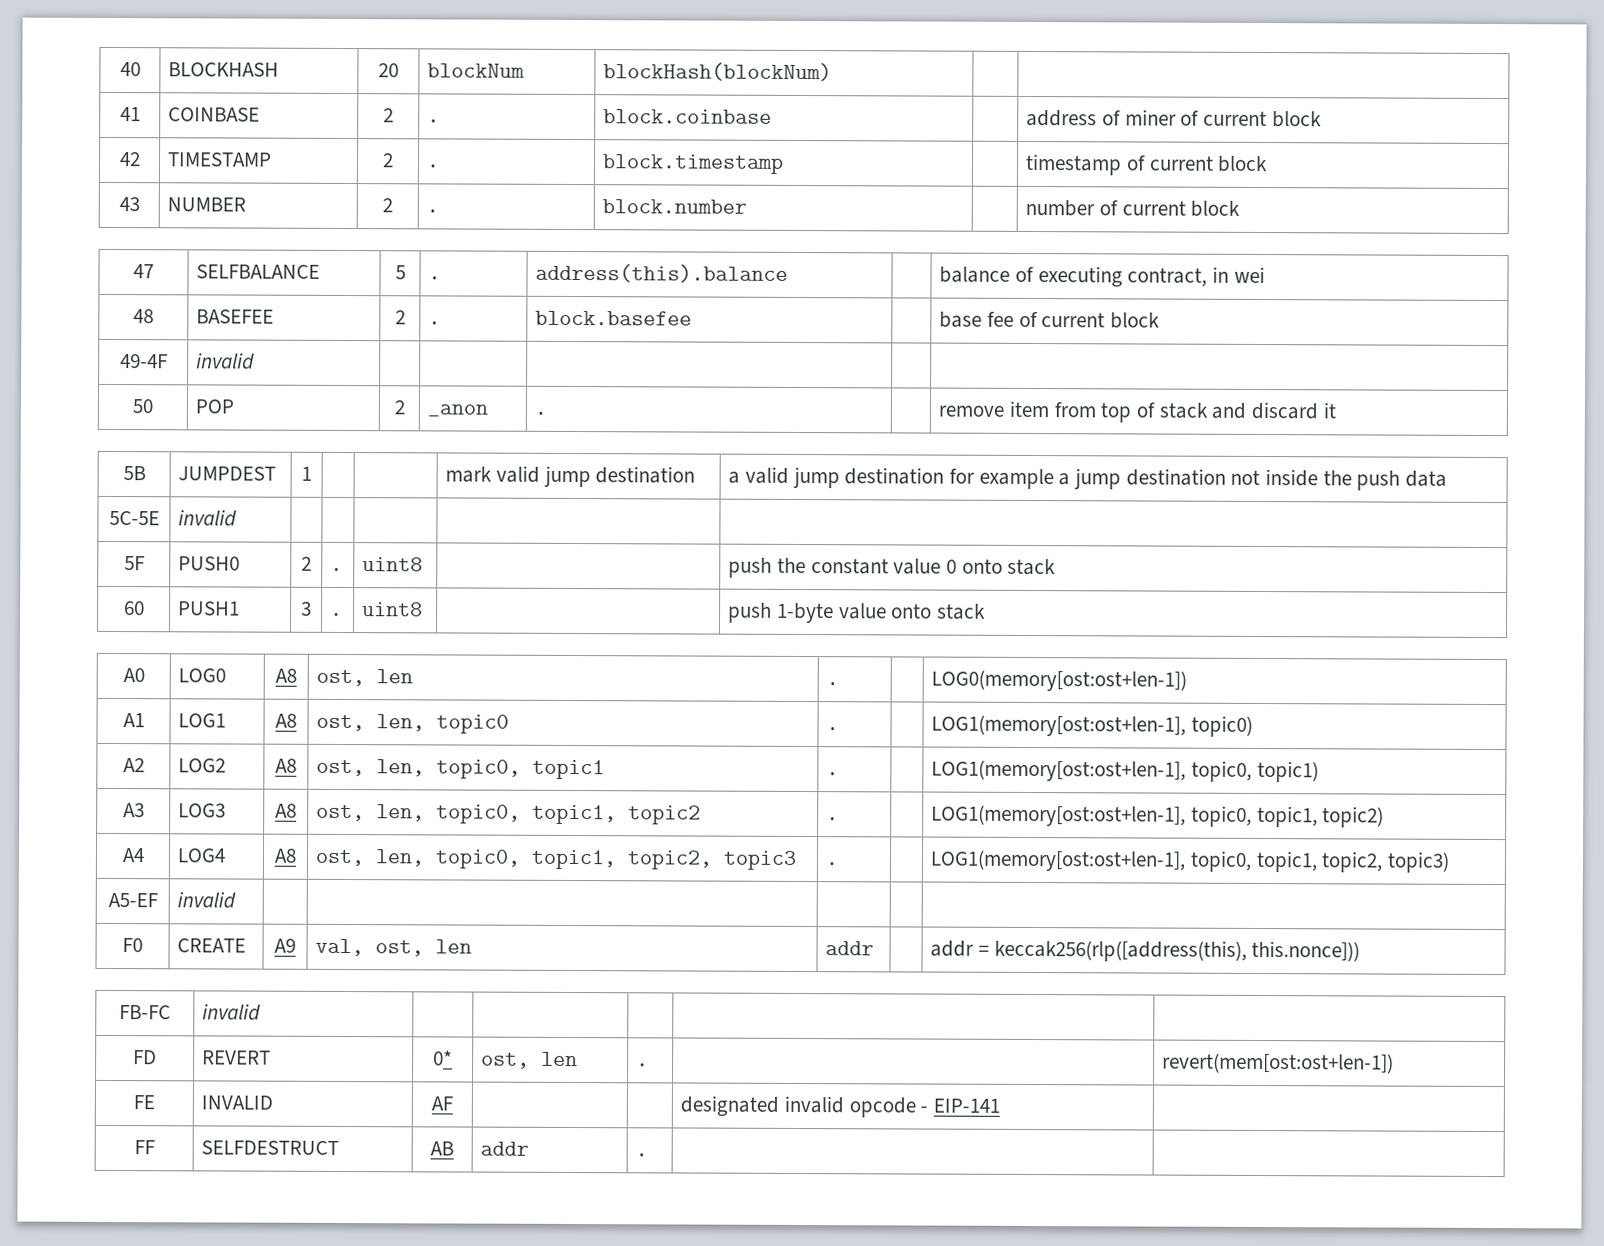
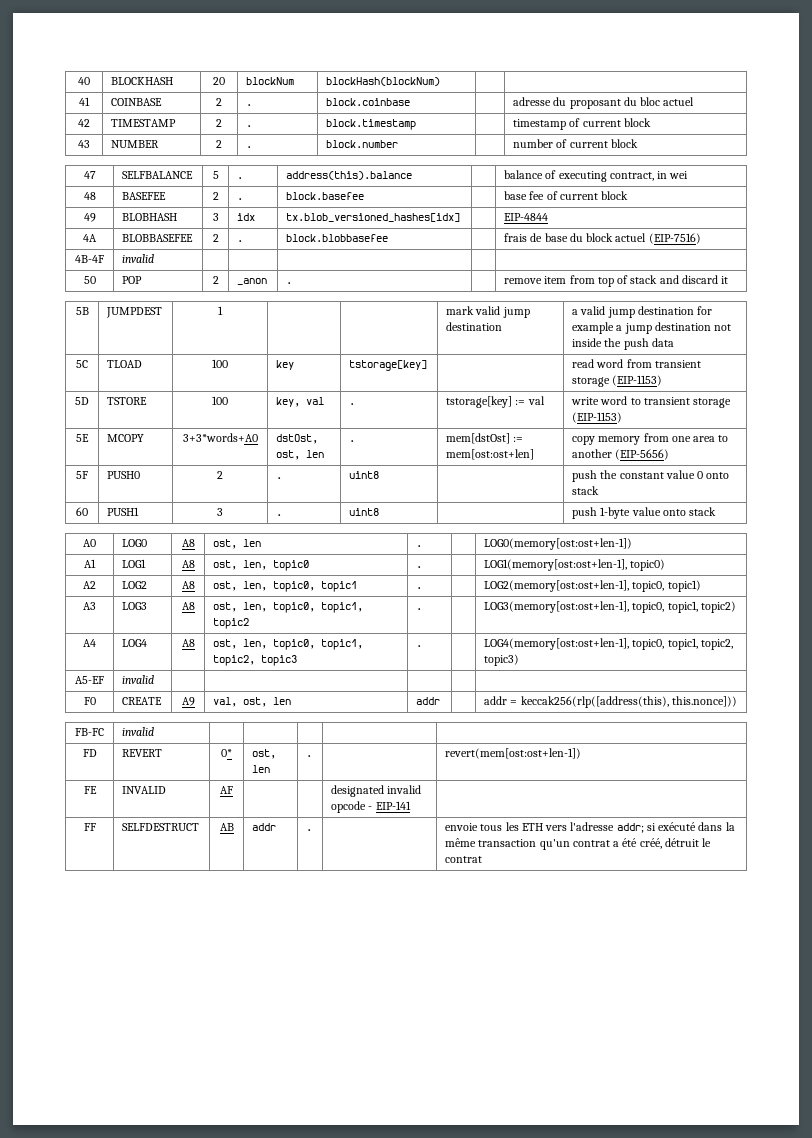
- 41 | COINBASE | 2 | . | block.coinbase | | address of miner of current block
+ 41 | COINBASE | 2 | . | block.coinbase | | adresse du proposant du bloc actuel
- 49-4F | invalid | | | | |
+ 49 | BLOBHASH | 3 | idx | tx.blob_versioned_hashes[idx] | | EIP-4844
+ 4A | BLOBBASEFEE | 2 | . | block.blobbasefee | | frais de base du block actuel (EIP-7516)
+ 4B-4F | invalid | | | | |
- 5C-5E | invalid | | | | |
+ 5C | TLOAD | 100 | key | tstorage[key] | | read word from transient storage (EIP-1153)
+ 5D | TSTORE | 100 | key, val | . | tstorage[key] := val | write word to transient storage (EIP-1153)
+ 5E | MCOPY | 3+3*words+A0 | dstOst, ost, len | . | mem[dstOst] := mem[ost:ost+len] | copy memory from one area to another (EIP-5656)
- A2 | LOG2 | A8 | ost, len, topic0, topic1 | . | | LOG1(memory[ost:ost+len-1], topic0, topic1)
+ A2 | LOG2 | A8 | ost, len, topic0, topic1 | . | | LOG2(memory[ost:ost+len-1], topic0, topic1)
- A3 | LOG3 | A8 | ost, len, topic0, topic1, topic2 | . | | LOG1(memory[ost:ost+len-1], topic0, topic1, topic2)
+ A3 | LOG3 | A8 | ost, len, topic0, topic1, topic2 | . | | LOG3(memory[ost:ost+len-1], topic0, topic1, topic2)
- A4 | LOG4 | A8 | ost, len, topic0, topic1, topic2, topic3 | . | | LOG1(memory[ost:ost+len-1], topic0, topic1, topic2, topic3)
+ A4 | LOG4 | A8 | ost, len, topic0, topic1, topic2, topic3 | . | | LOG4(memory[ost:ost+len-1], topic0, topic1, topic2, topic3)
- FF | SELFDESTRUCT | AB | addr | . | |
+ FF | SELFDESTRUCT | AB | addr | . | | envoie tous les ETH vers l'adresse addr; si exécuté dans la même transaction qu'un contrat a été créé, détruit le contrat

